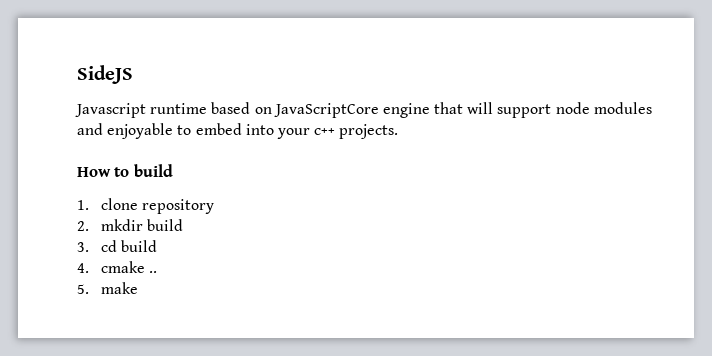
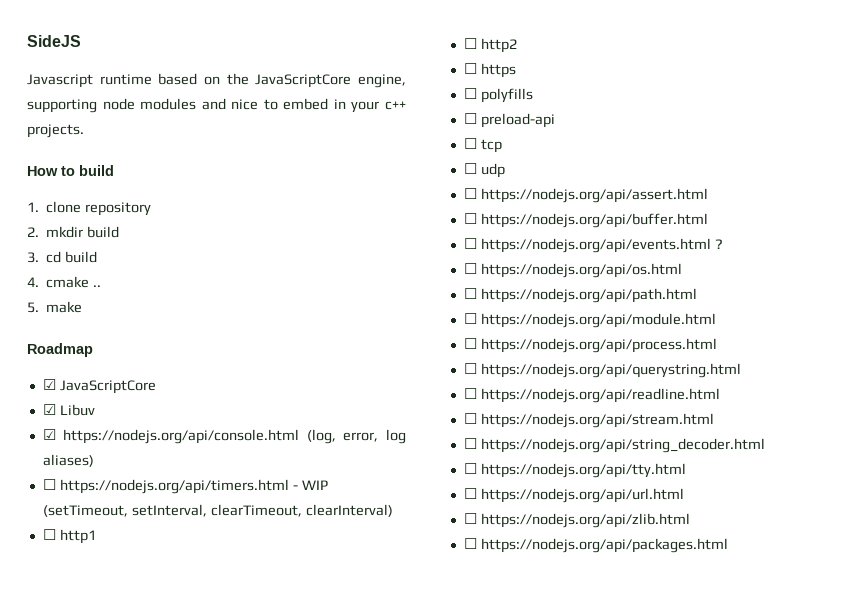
- Javascript runtime based on JavaScriptCore engine that will support node modules and enjoyable to embed into your c++ projects.
+ Javascript runtime based on the JavaScriptCore engine, supporting node modules and nice to embed in your c++ projects.
+ Roadmap
+ ☑ JavaScriptCore
+ ☑ Libuv
+ ☑ https://nodejs.org/api/console.html (log, error, log aliases)
+ ☐ https://nodejs.org/api/timers.html - WIP (setTimeout, setInterval, clearTimeout, clearInterval)
+ ☐ http1
+ ☐ http2
+ ☐ https
+ ☐ polyfills
+ ☐ preload-api
+ ☐ tcp
+ ☐ udp
+ ☐ https://nodejs.org/api/assert.html
+ ☐ https://nodejs.org/api/buffer.html
+ ☐ https://nodejs.org/api/events.html ?
+ ☐ https://nodejs.org/api/os.html
+ ☐ https://nodejs.org/api/path.html
+ ☐ https://nodejs.org/api/module.html
+ ☐ https://nodejs.org/api/process.html
+ ☐ https://nodejs.org/api/querystring.html
+ ☐ https://nodejs.org/api/readline.html
+ ☐ https://nodejs.org/api/stream.html
+ ☐ https://nodejs.org/api/string_decoder.html
+ ☐ https://nodejs.org/api/tty.html
+ ☐ https://nodejs.org/api/url.html
+ ☐ https://nodejs.org/api/zlib.html
+ ☐ https://nodejs.org/api/packages.html

